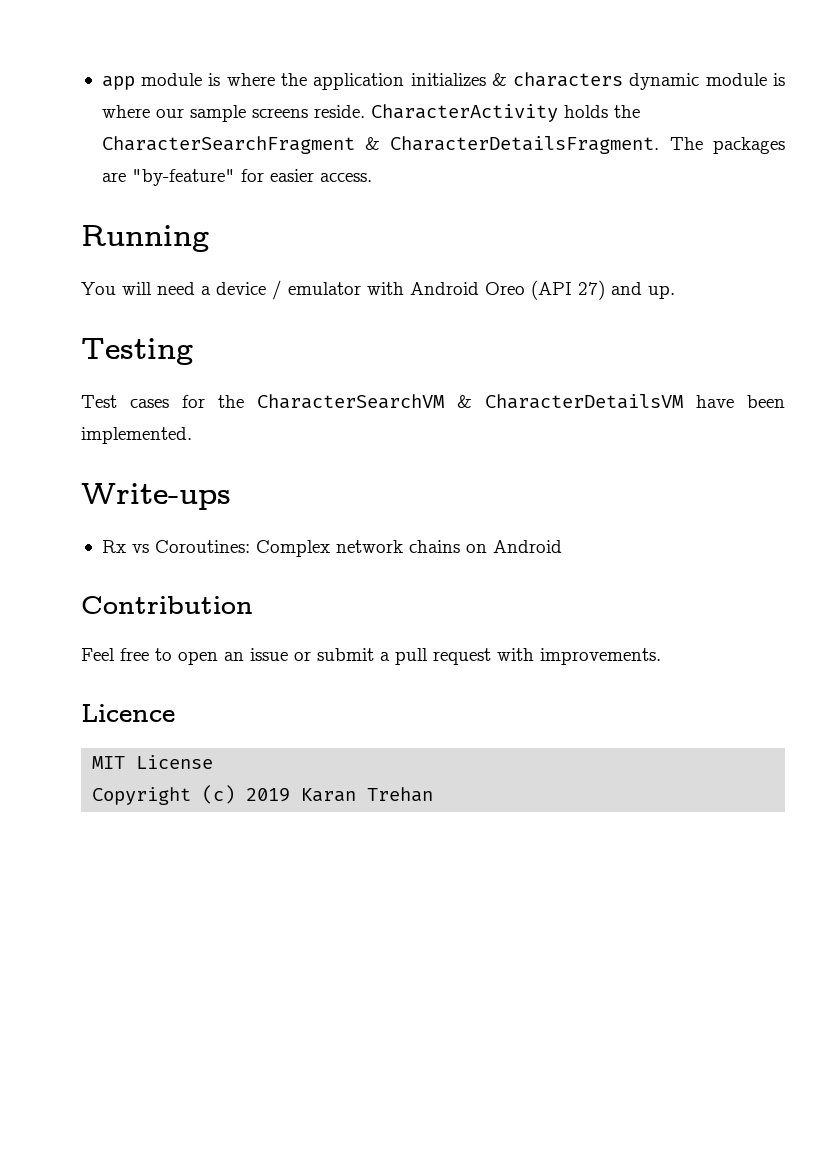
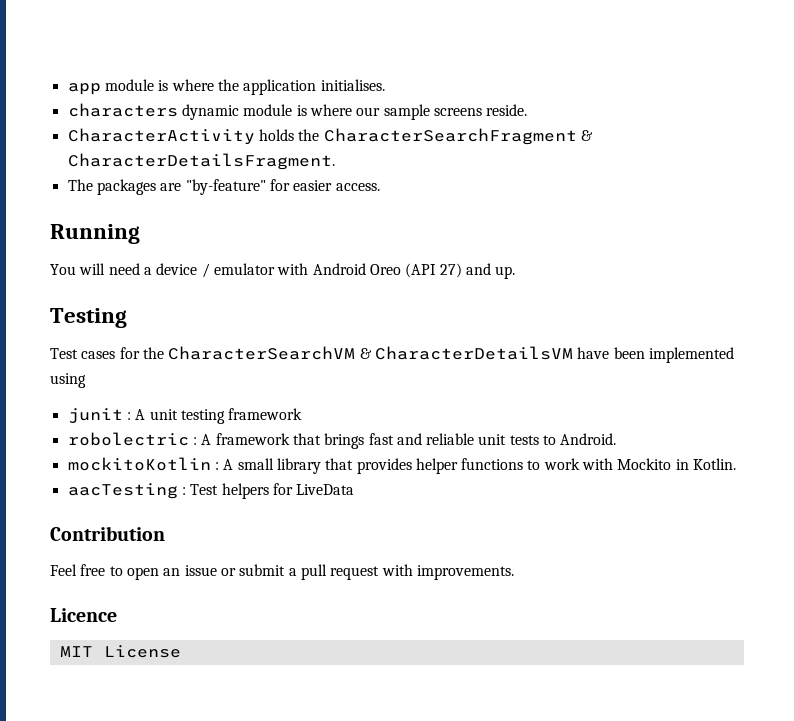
- app module is where the application initializes & characters dynamic module is where our sample screens reside. CharacterActivity holds the CharacterSearchFragment & CharacterDetailsFragment. The packages are "by-feature" for easier access.
+ app module is where the application initialises.
+ characters dynamic module is where our sample screens reside.
+ CharacterActivity holds the CharacterSearchFragment & CharacterDetailsFragment.
+ The packages are "by-feature" for easier access.
- Test cases for the CharacterSearchVM & CharacterDetailsVM have been implemented.
- Write-ups
- Rx vs Coroutines: Complex network chains on Android
+ Test cases for the CharacterSearchVM & CharacterDetailsVM have been implemented using
+ junit : A unit testing framework
+ robolectric : A framework that brings fast and reliable unit tests to Android.
+ mockitoKotlin : A small library that provides helper functions to work with Mockito in Kotlin.
+ aacTesting : Test helpers for LiveData
- Copyright (c) 2019 Karan Trehan

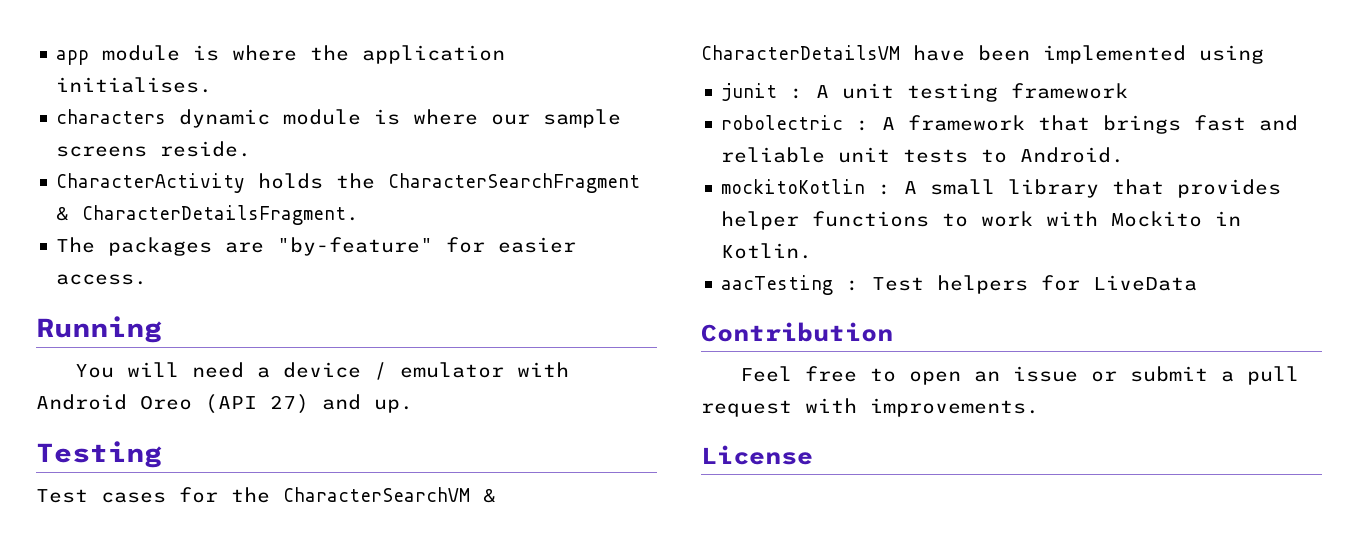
- Licence
- MIT License
+ License

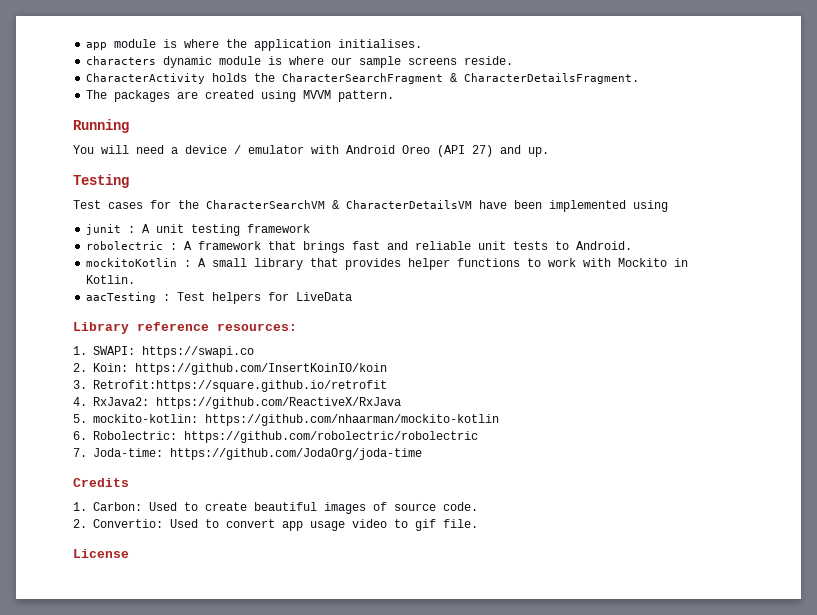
- The packages are "by-feature" for easier access.
+ The packages are created using MVVM pattern.
- Contribution
- Feel free to open an issue or submit a pull request with improvements.
+ Library reference resources:
+ 1. SWAPI: https://swapi.co
+ 2. Koin: https://github.com/InsertKoinIO/koin
+ 3. Retrofit:https://square.github.io/retrofit
+ 4. RxJava2: https://github.com/ReactiveX/RxJava
+ 5. mockito-kotlin: https://github.com/nhaarman/mockito-kotlin
+ 6. Robolectric: https://github.com/robolectric/robolectric
+ 7. Joda-time: https://github.com/JodaOrg/joda-time
+ Credits
+ 1. Carbon: Used to create beautiful images of source code.
+ 2. Convertio: Used to convert app usage video to gif file.

